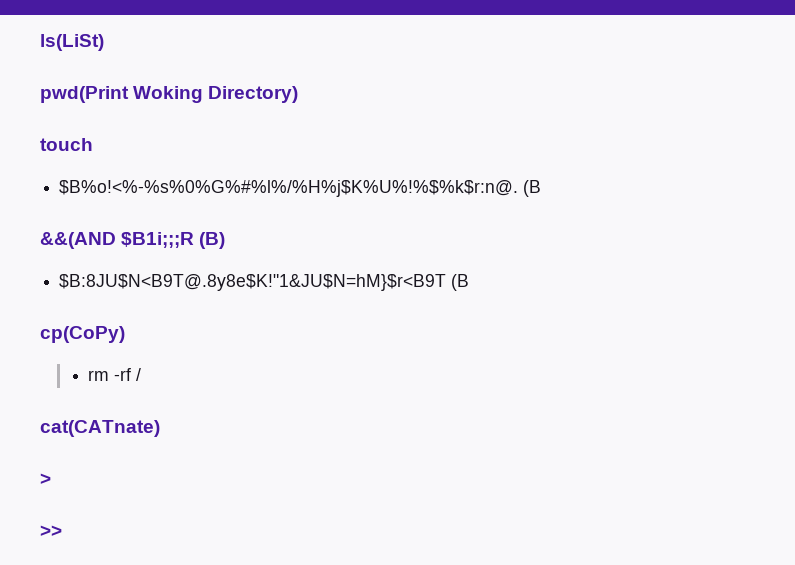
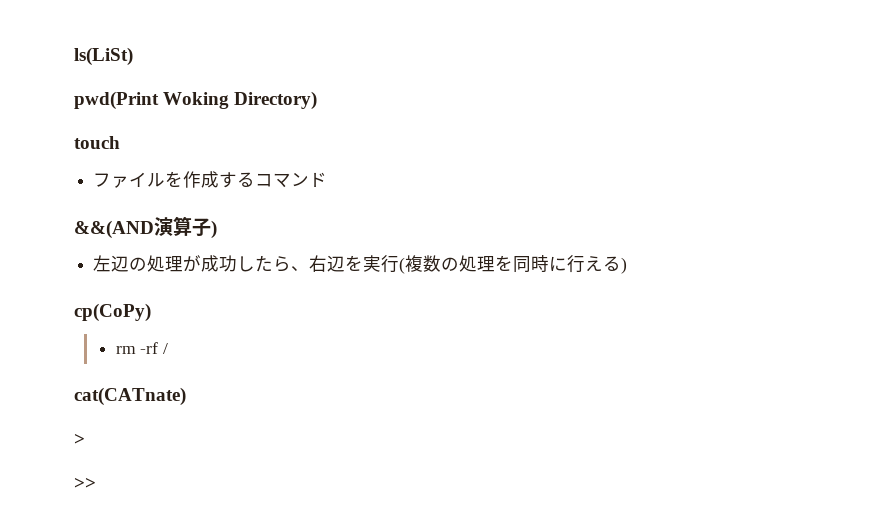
- $B%o!<%-%s%0%G%#%l%/%H%j$K%U%!%$%k$r:n@. (B
- &&(AND $B1i;;;R (B)
- $B:8JU$N<B9T@.8y8e$K!"1&JU$N=hM}$r<B9T (B
+ ファイルを作成するコマンド
+ &&(AND演算子)
+ 左辺の処理が成功したら、右辺を実行(複数の処理を同時に行える)

